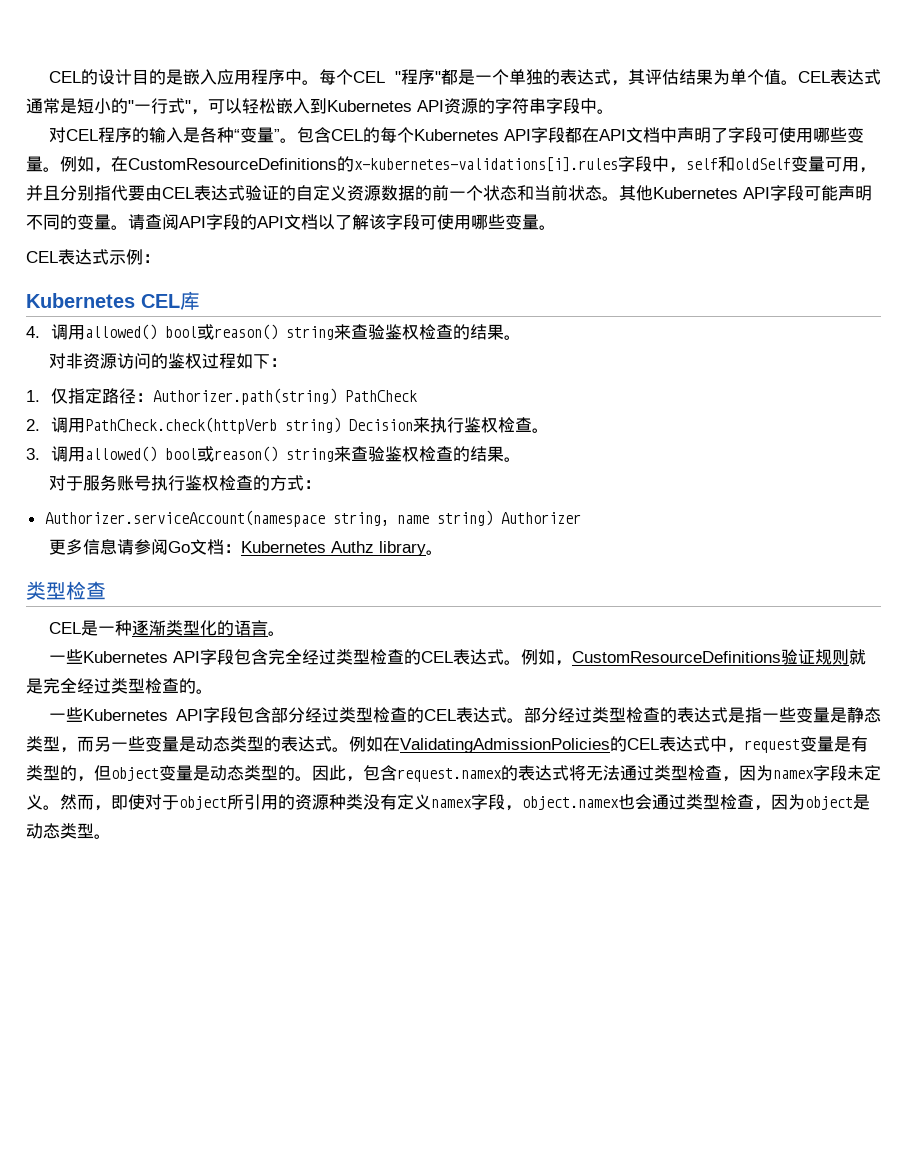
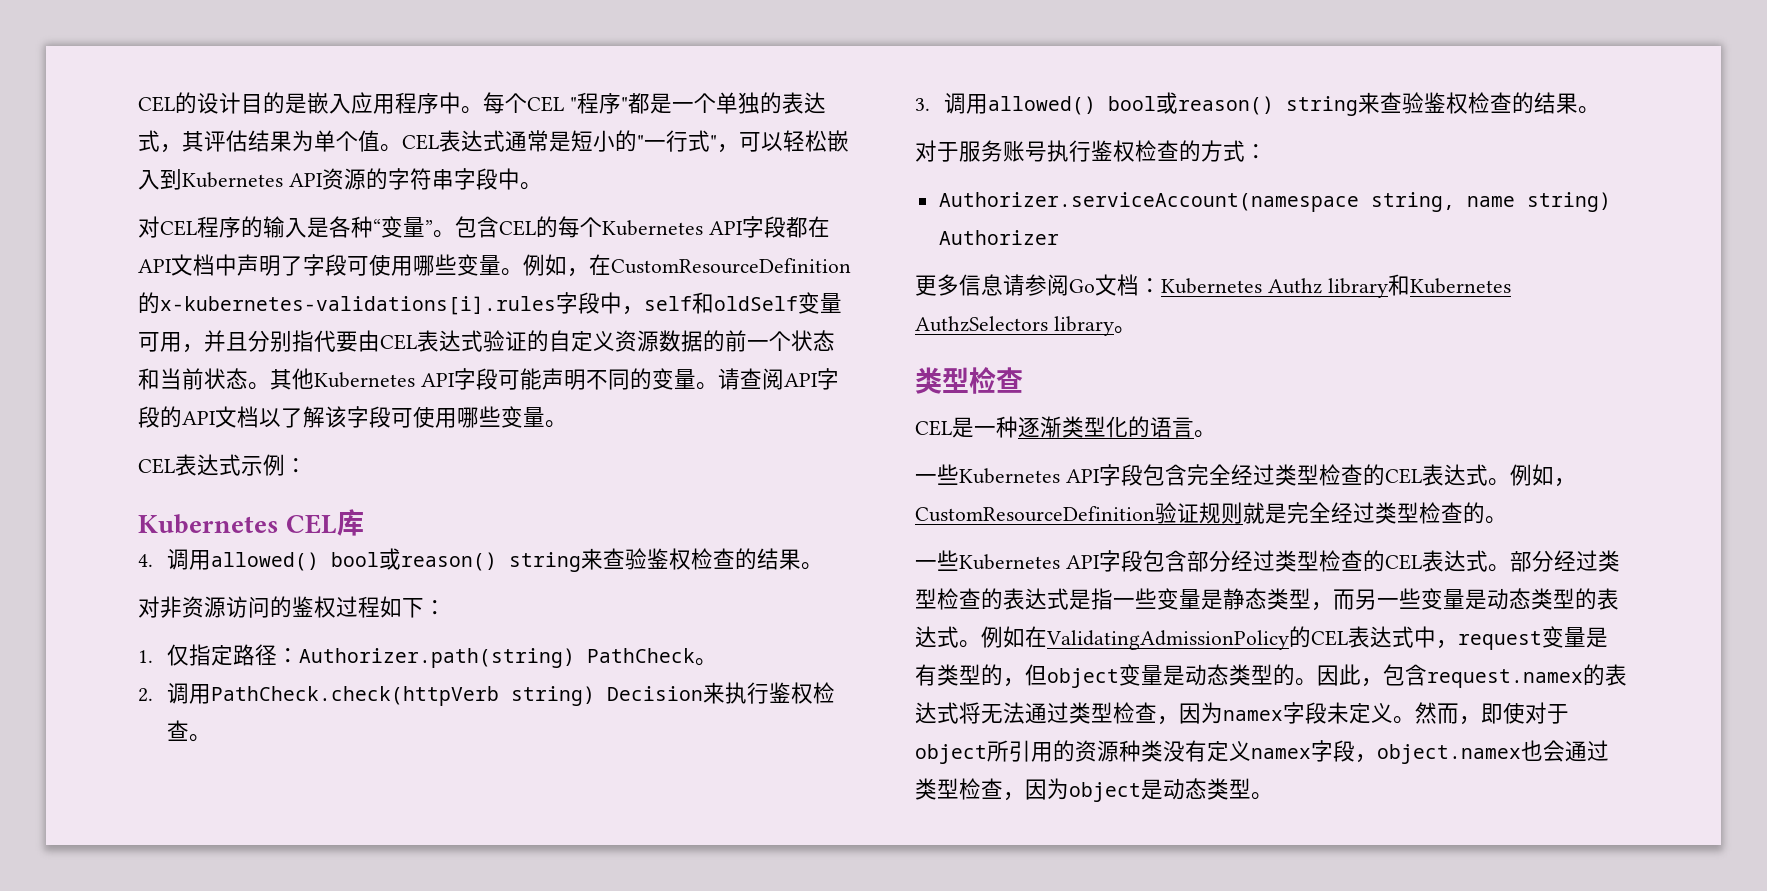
- 例如，在CustomResourceDefinitions的x-kubernetes-validations[i].rules字段中，self和oldSelf变量可用，并且分别指代要由CEL表达式验证的自定义资源数据的前一个状态和当前状态。
+ 例如，在CustomResourceDefinition的x-kubernetes-validations[i].rules字段中，self和oldSelf变量可用，并且分别指代要由CEL表达式验证的自定义资源数据的前一个状态和当前状态。
- 1.仅指定路径：Authorizer.path(string) PathCheck
+ 1.仅指定路径：Authorizer.path(string) PathCheck。
- 更多信息请参阅Go文档：Kubernetes Authz library。
+ 更多信息请参阅Go文档：Kubernetes Authz library和Kubernetes AuthzSelectors library。
- 例如，CustomResourceDefinitions验证规则就是完全经过类型检查的。
+ 例如，CustomResourceDefinition验证规则就是完全经过类型检查的。
- 例如在ValidatingAdmissionPolicies的CEL表达式中，request变量是有类型的，但object变量是动态类型的。
+ 例如在ValidatingAdmissionPolicy的CEL表达式中，request变量是有类型的，但object变量是动态类型的。

